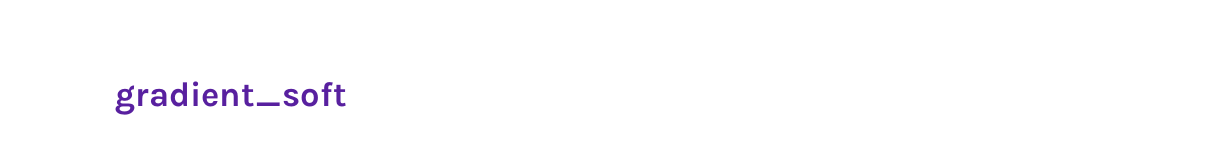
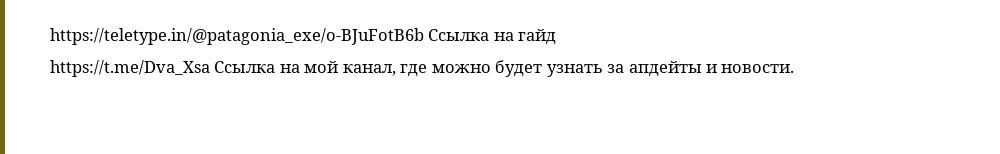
- gradient_soft
+ https://teletype.in/@patagonia_exe/o-BJuFotB6b Ссылка на гайд
+ https://t.me/Dva_Xsa Ссылка на мой канал, где можно будет узнать за апдейты и новости.

